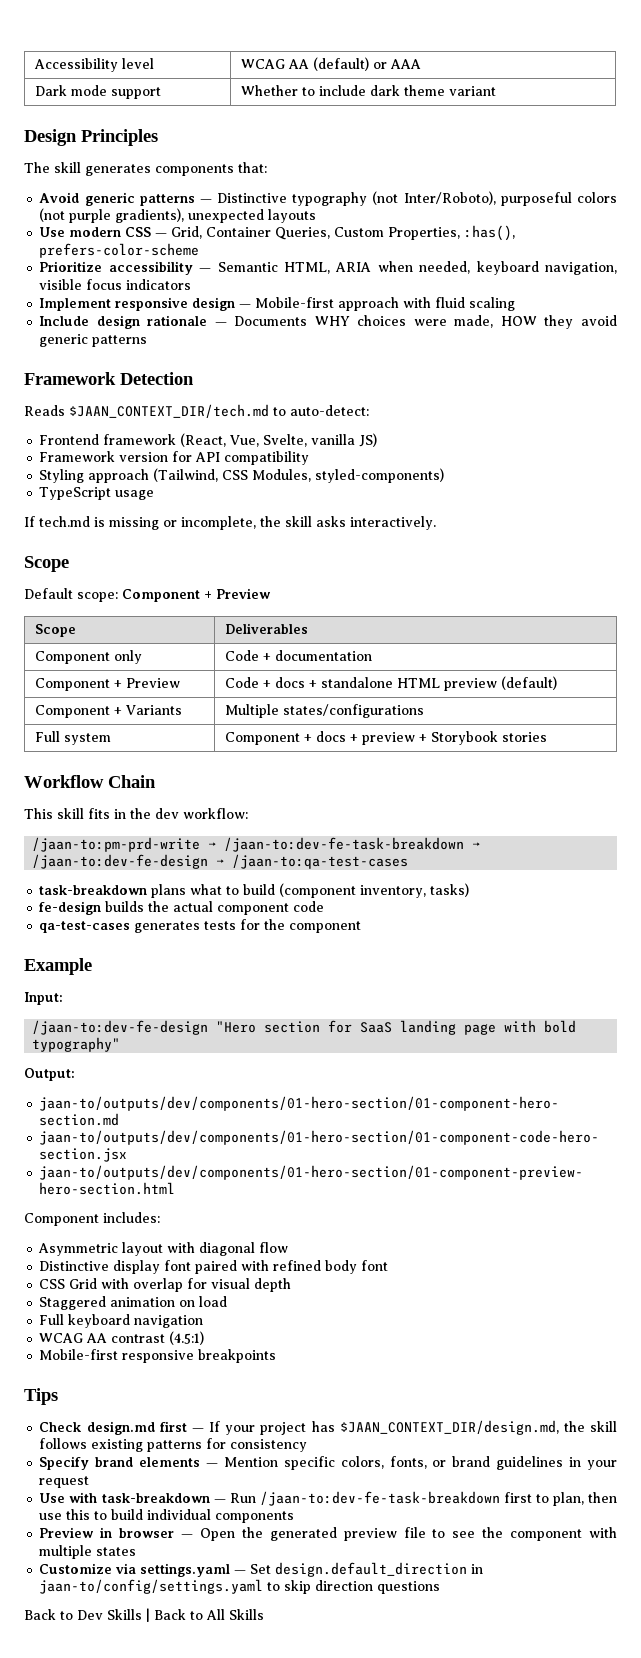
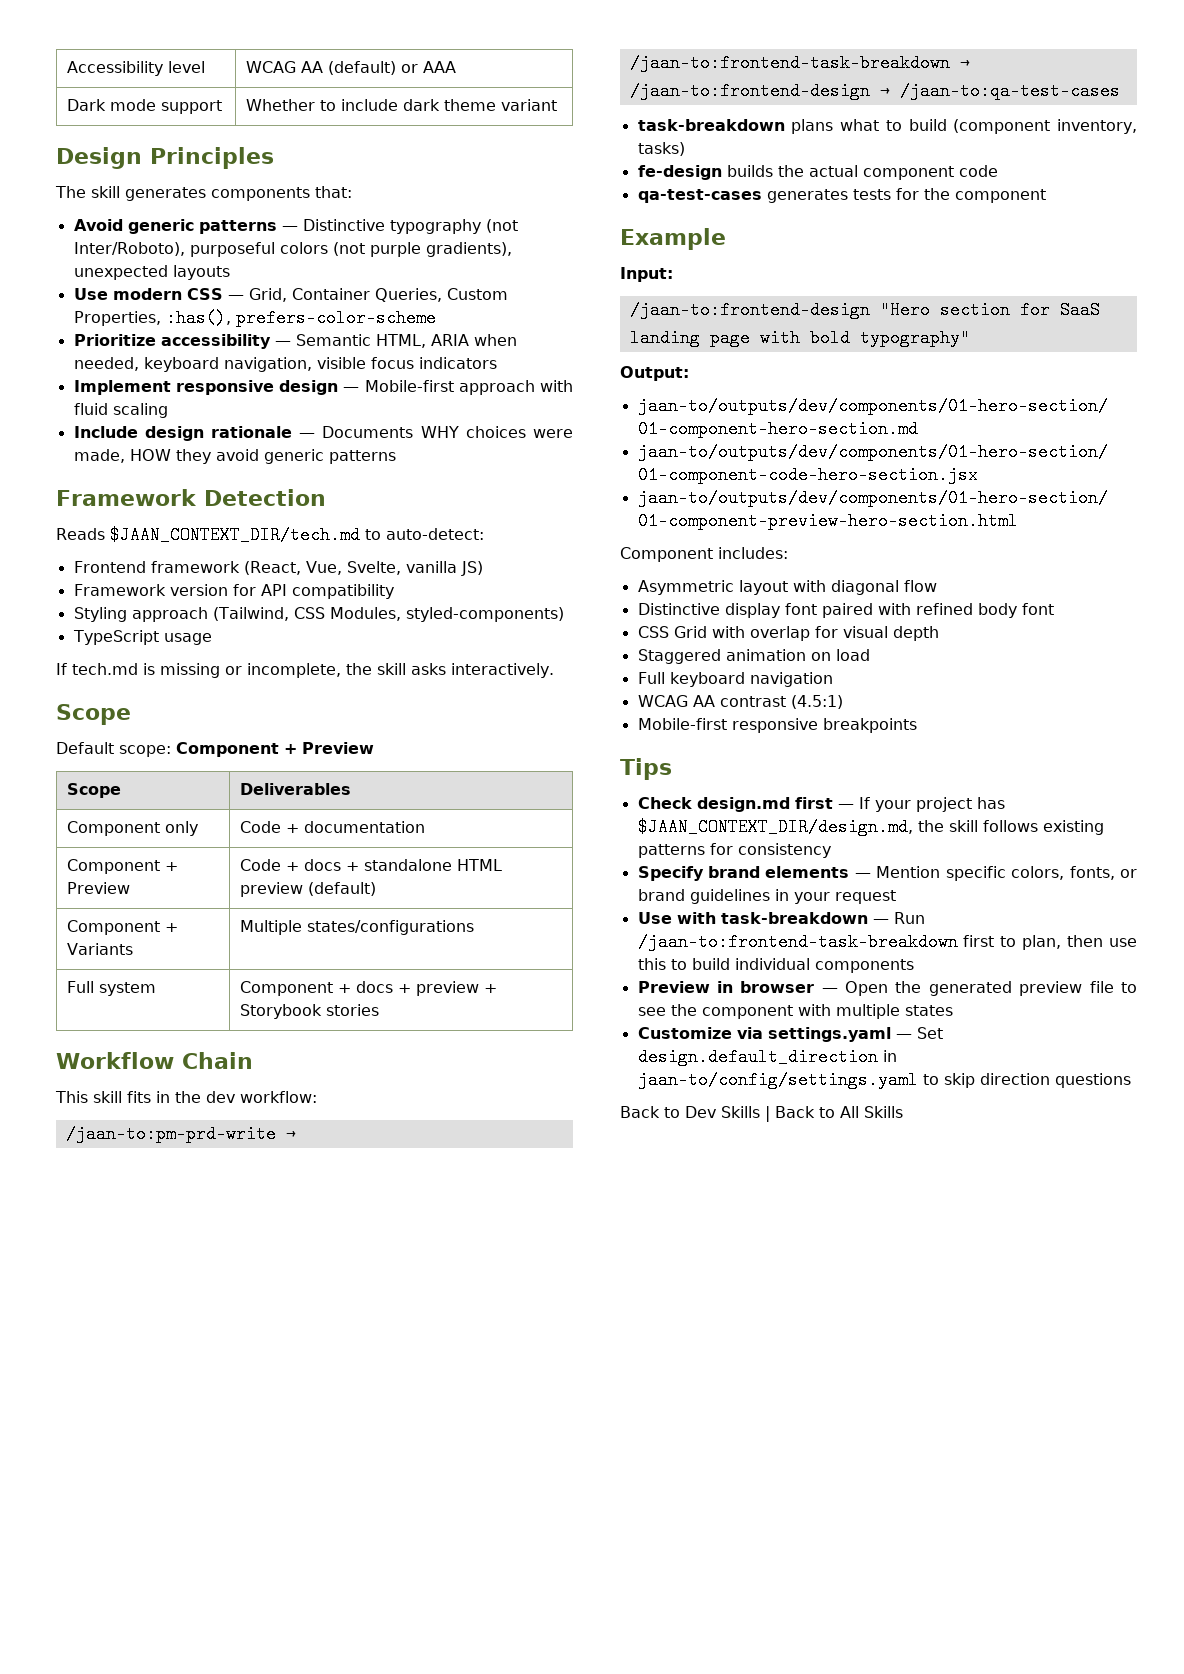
- /jaan-to:pm-prd-write → /jaan-to:dev-fe-task-breakdown → /jaan-to:dev-fe-design → /jaan-to:qa-test-cases
+ /jaan-to:pm-prd-write → /jaan-to:frontend-task-breakdown → /jaan-to:frontend-design → /jaan-to:qa-test-cases
- /jaan-to:dev-fe-design "Hero section for SaaS landing page with bold typography"
+ /jaan-to:frontend-design "Hero section for SaaS landing page with bold typography"
- Use with task-breakdown — Run /jaan-to:dev-fe-task-breakdown first to plan, then use this to build individual components
+ Use with task-breakdown — Run /jaan-to:frontend-task-breakdown first to plan, then use this to build individual components

